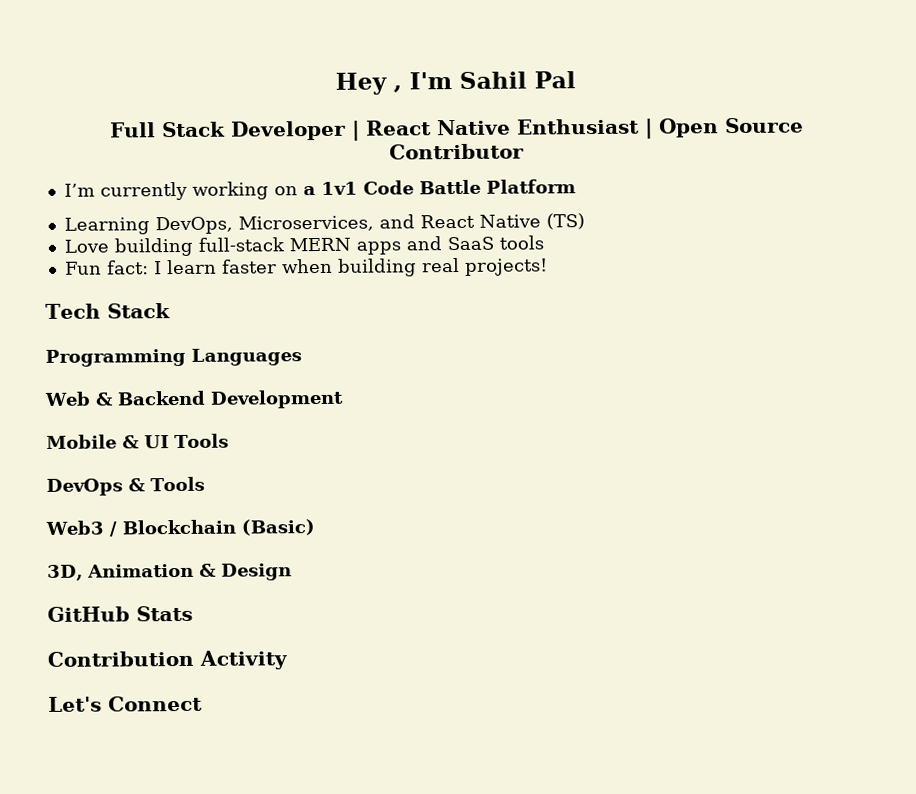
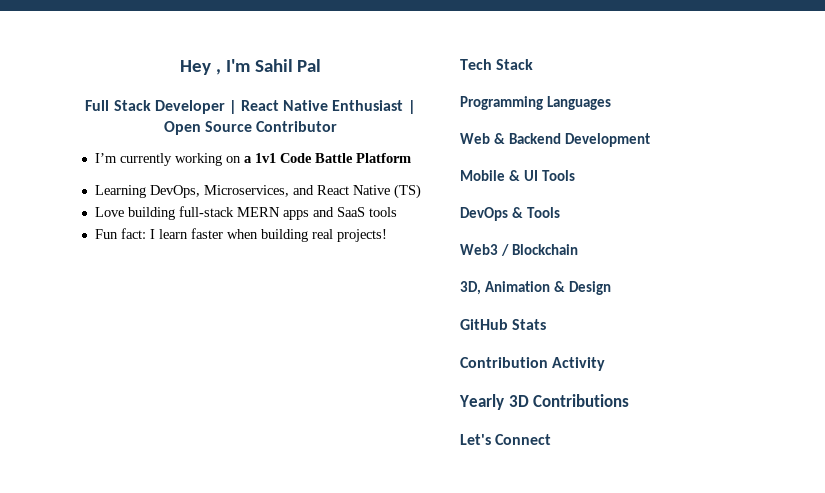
- Web3 / Blockchain (Basic)
+ Web3 / Blockchain
+ Yearly 3D Contributions

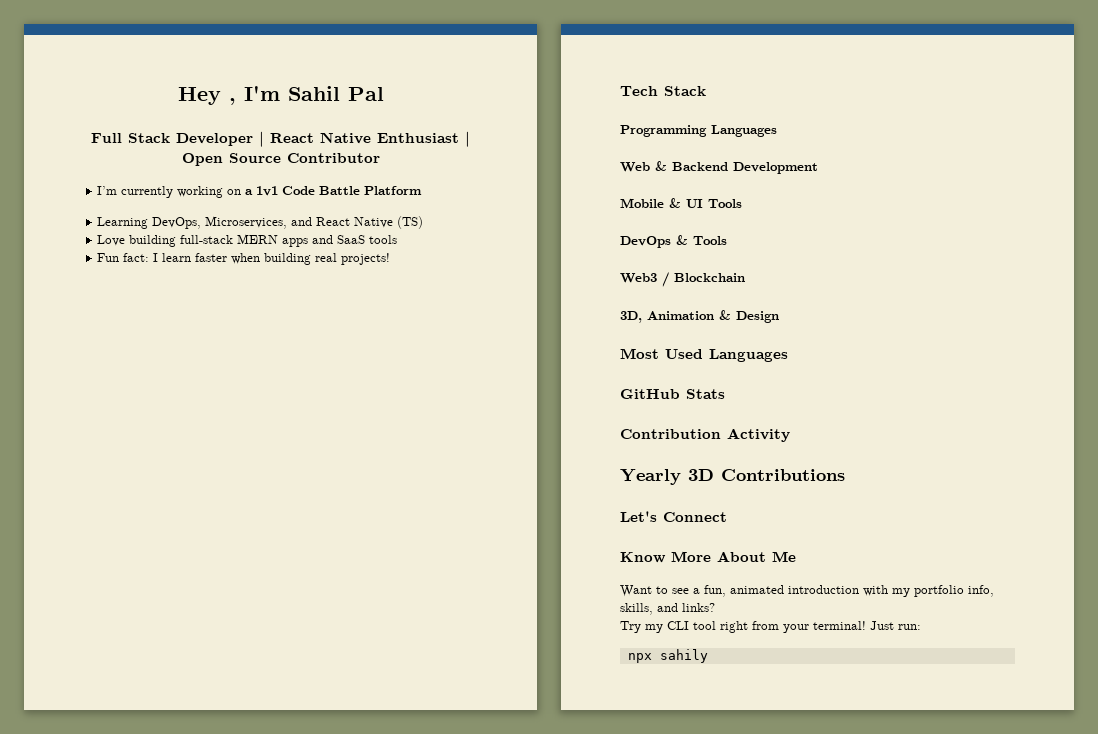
+ Most Used Languages
+ Know More About Me
+ Want to see a fun, animated introduction with my portfolio info, skills, and links?
+ Try my CLI tool right from your terminal! Just run:
+ npx sahily

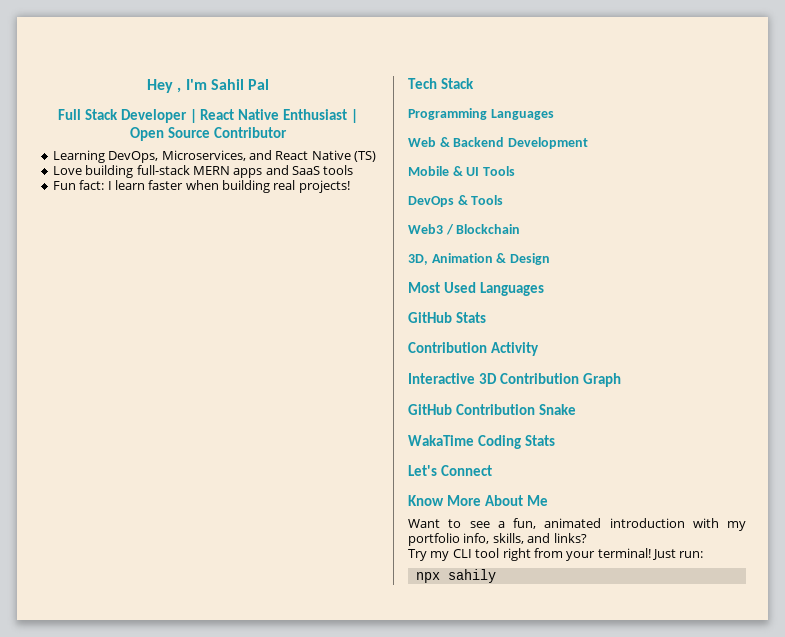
- I’m currently working on a 1v1 Code Battle Platform
- Yearly 3D Contributions
+ Interactive 3D Contribution Graph
+ GitHub Contribution Snake
+ WakaTime Coding Stats

